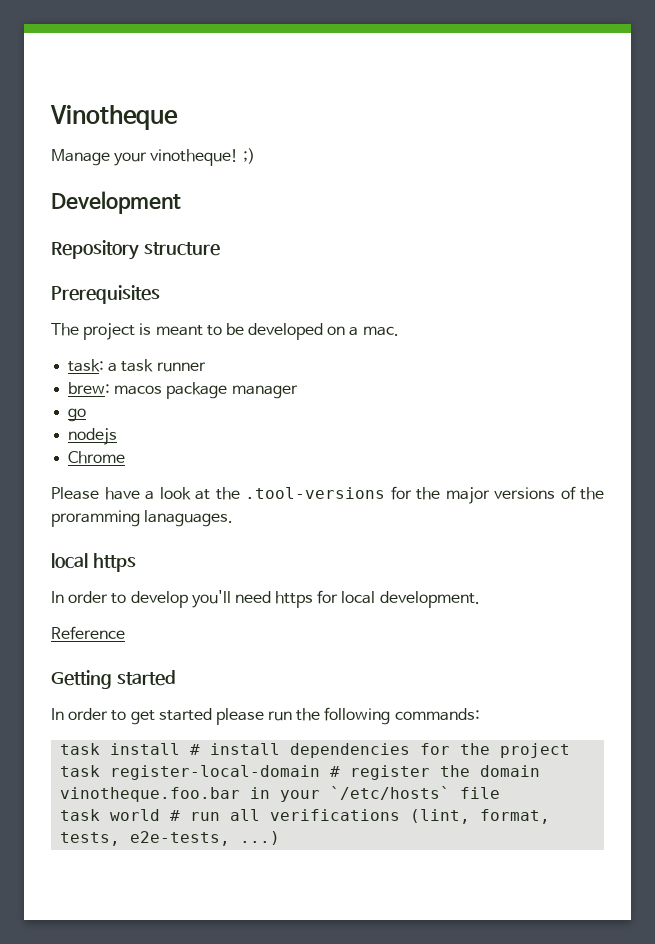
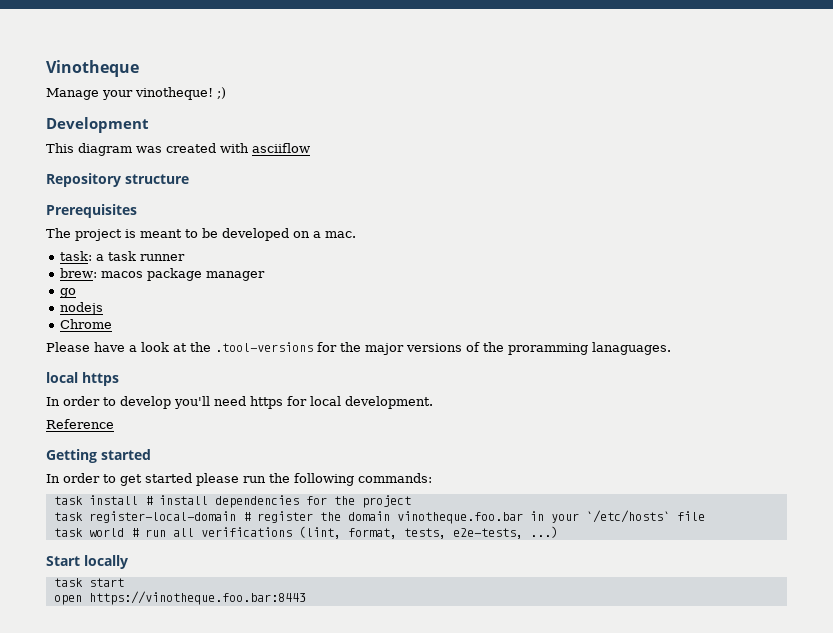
+ This diagram was created with asciiflow
+ Start locally
+ task start
+ open https://vinotheque.foo.bar:8443

